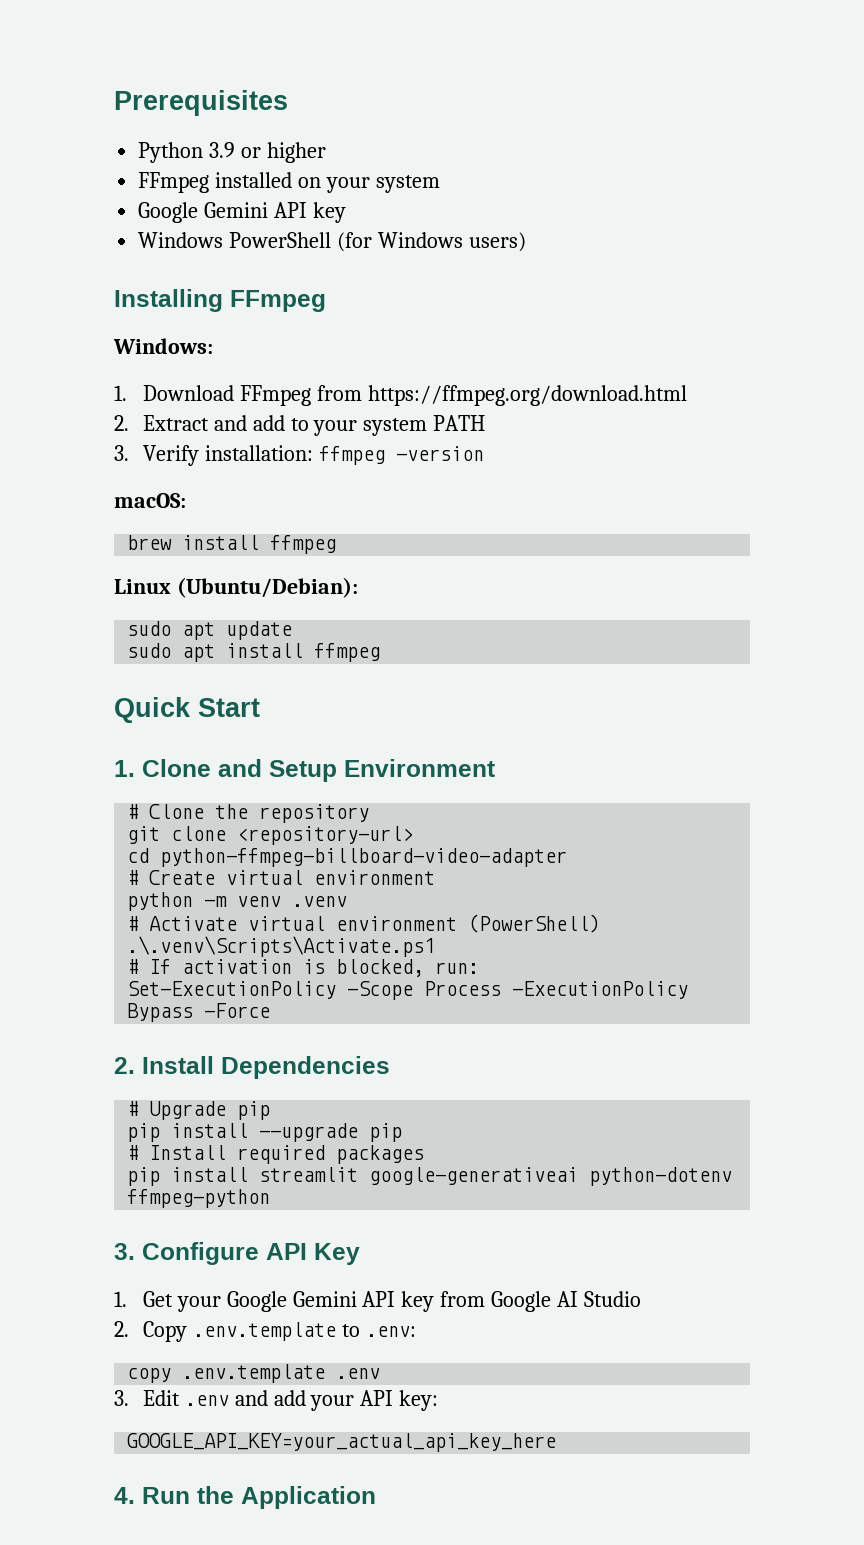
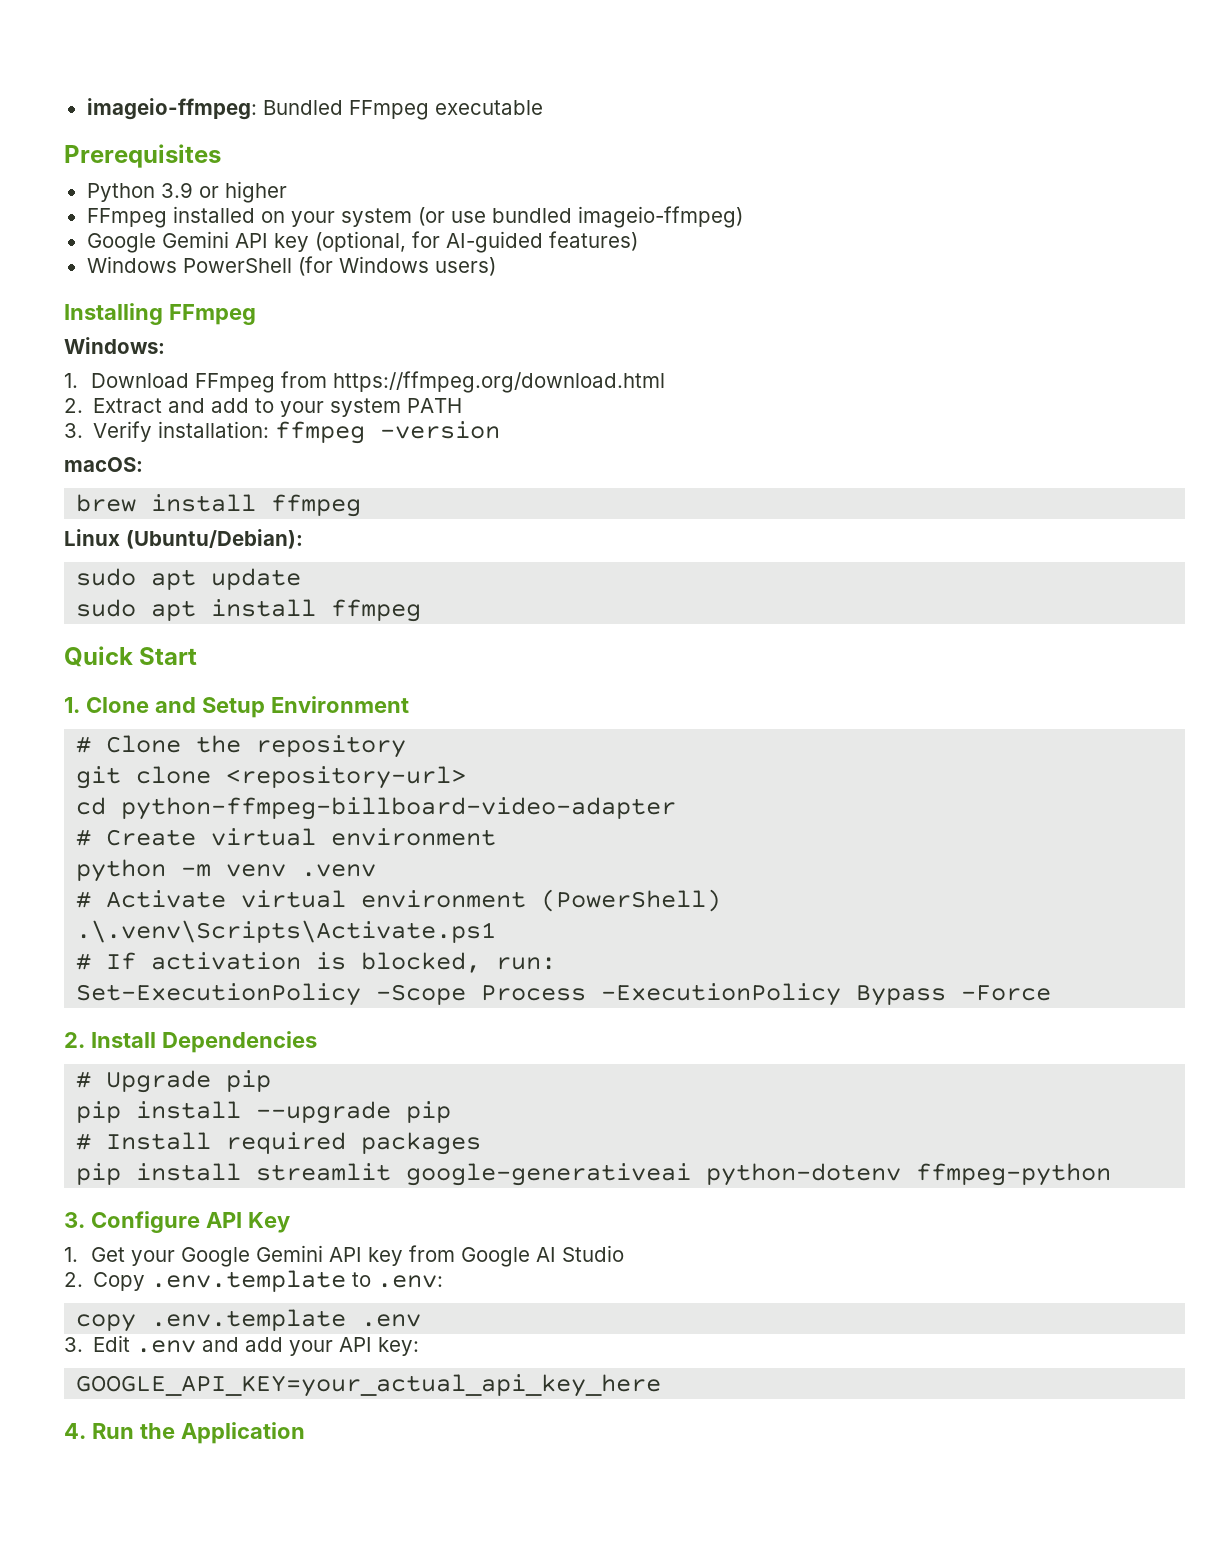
+ imageio-ffmpeg: Bundled FFmpeg executable
- FFmpeg installed on your system
- Google Gemini API key
+ FFmpeg installed on your system (or use bundled imageio-ffmpeg)
+ Google Gemini API key (optional, for AI-guided features)

